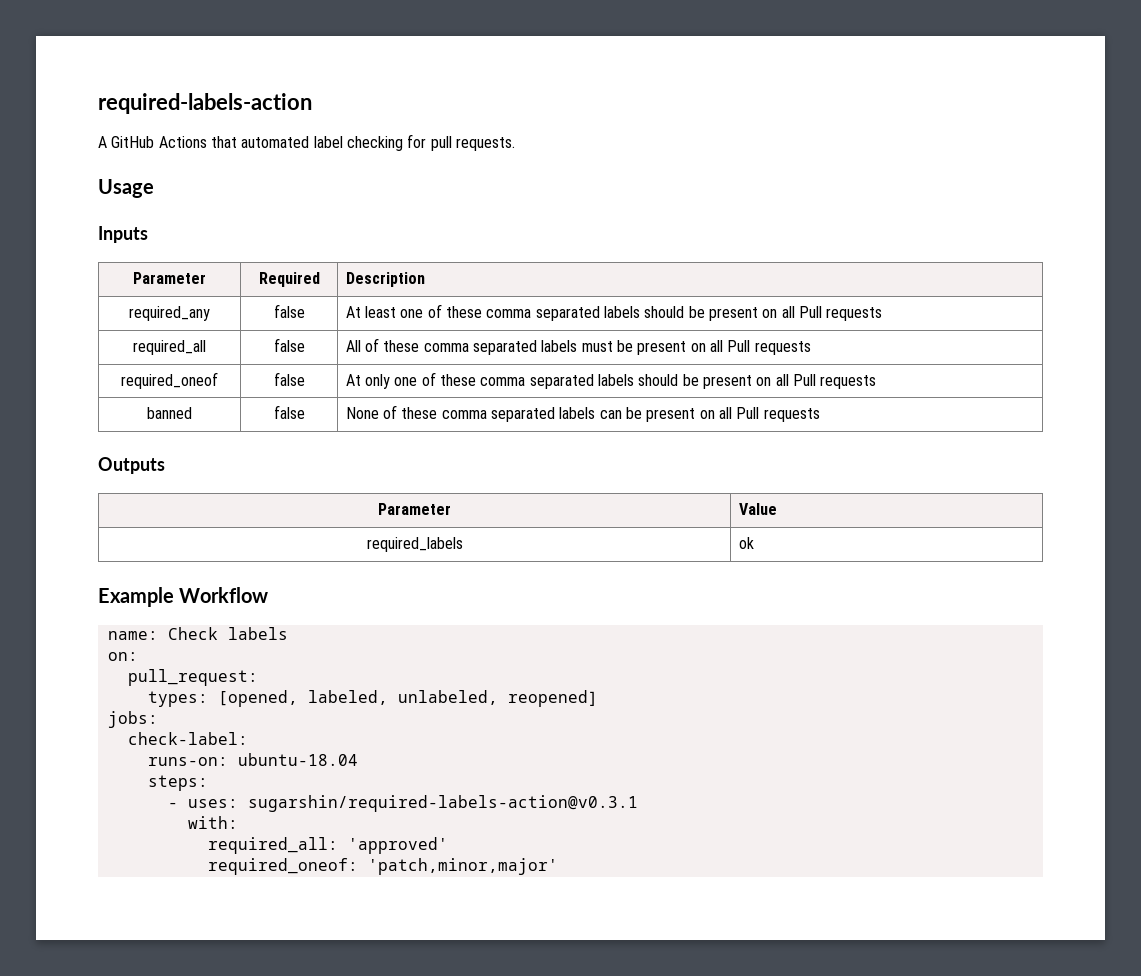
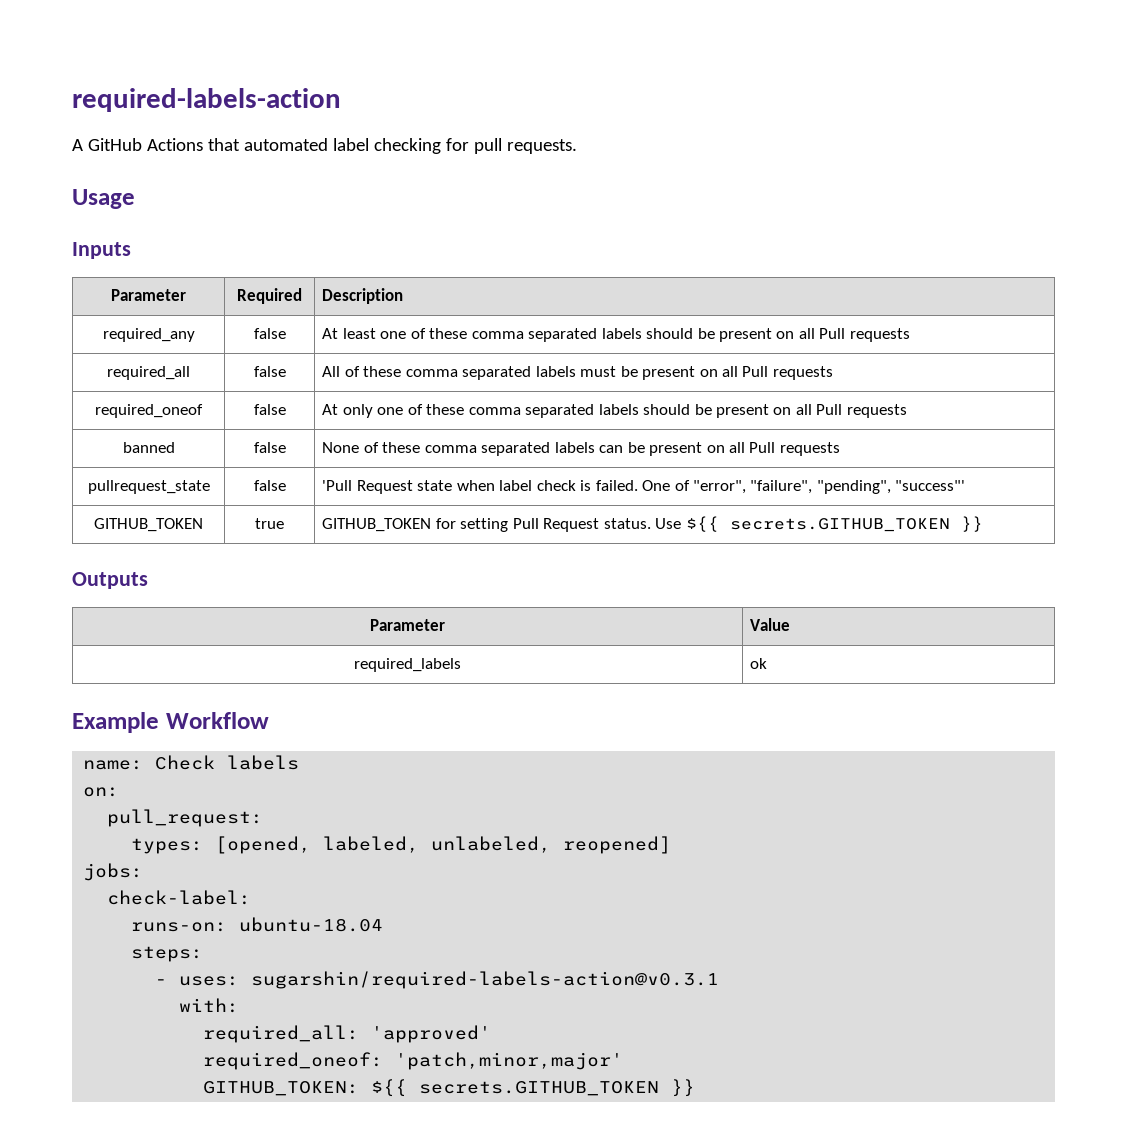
+ pullrequest_state | false | 'Pull Request state when label check is failed. One of "error", "failure", "pending", "success"'
+ GITHUB_TOKEN | true | GITHUB_TOKEN for setting Pull Request status. Use ${{ secrets.GITHUB_TOKEN }}
+ GITHUB_TOKEN: ${{ secrets.GITHUB_TOKEN }}

